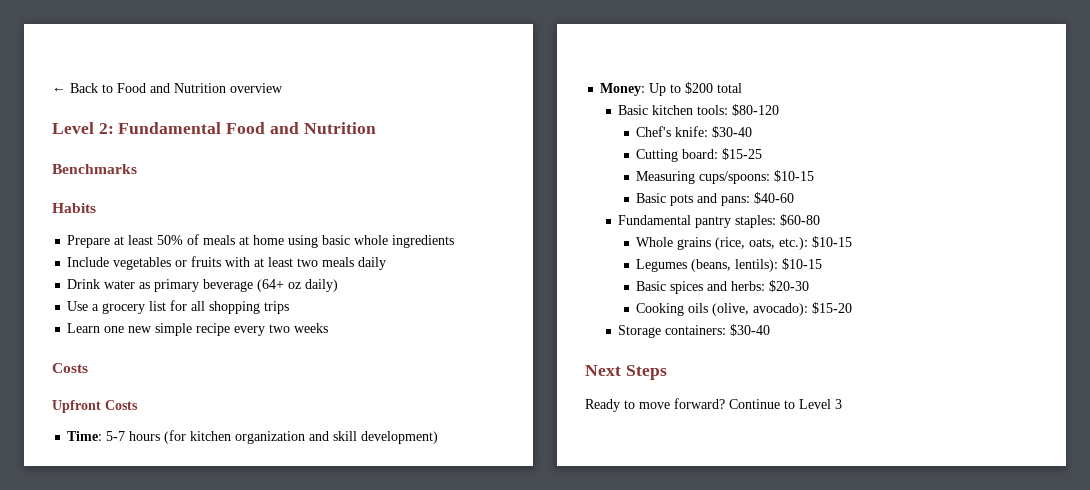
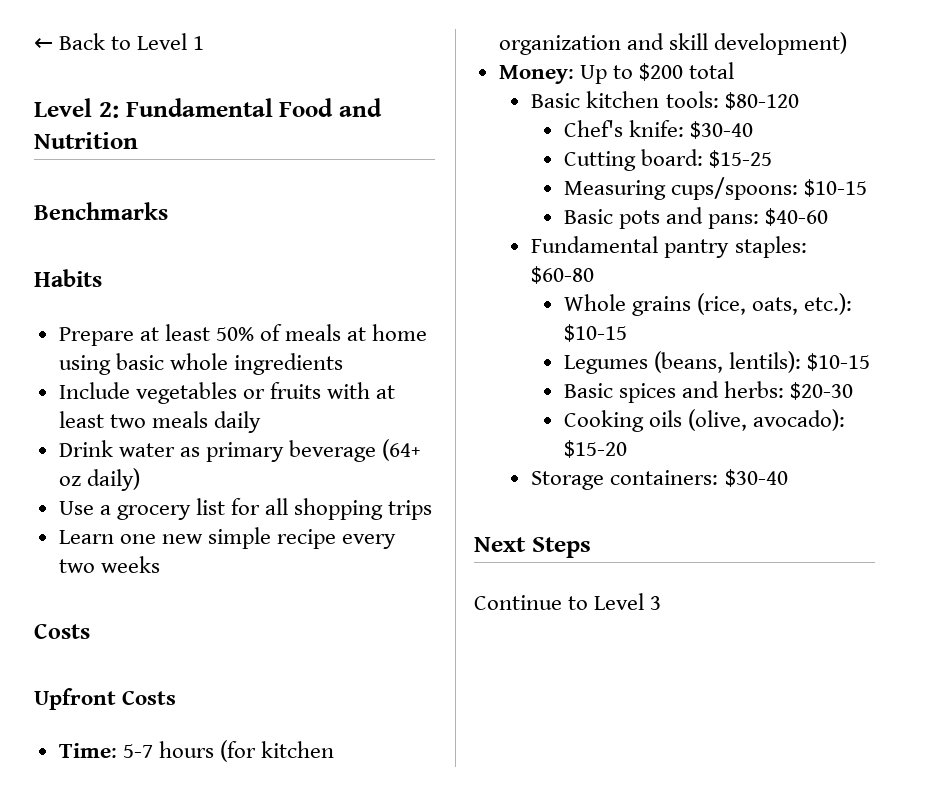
- ← Back to Food and Nutrition overview
+ ← Back to Level 1
- Ready to move forward?

